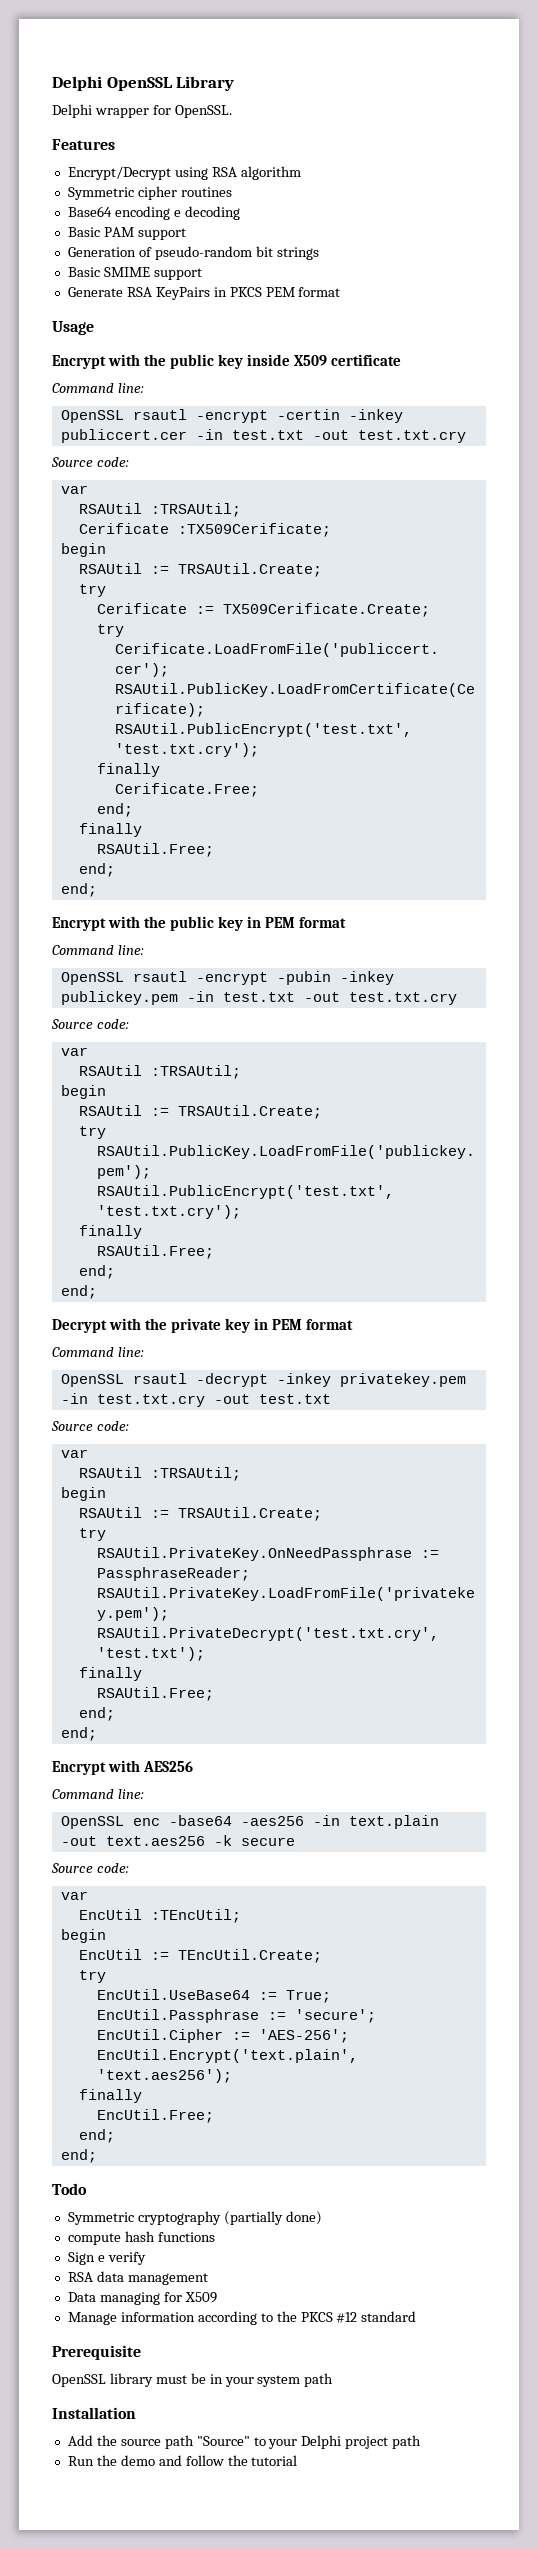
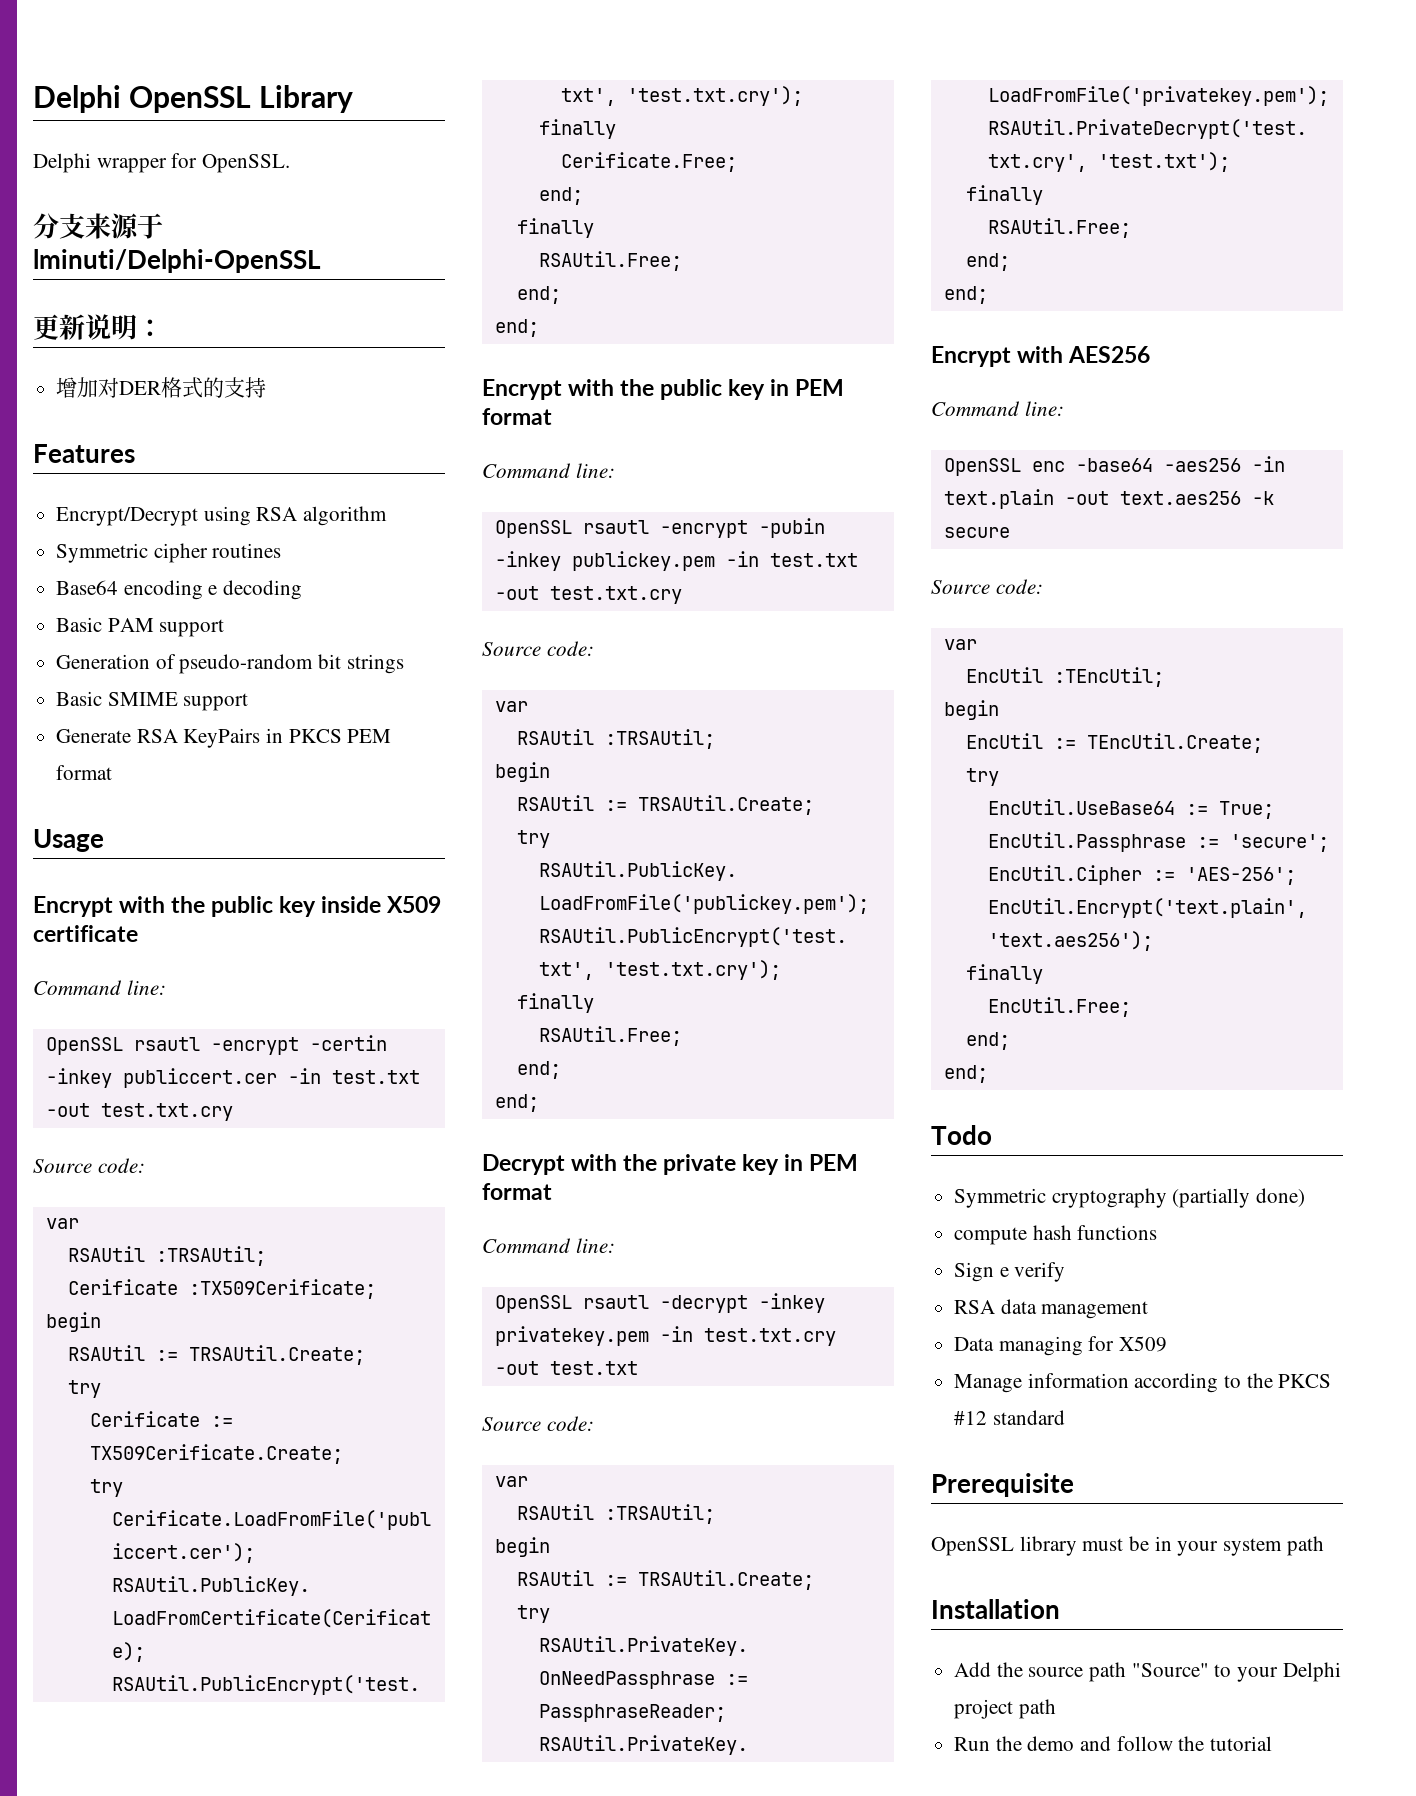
+ 分支来源于lminuti/Delphi-OpenSSL
+ 更新说明：
+ 增加对DER格式的支持

